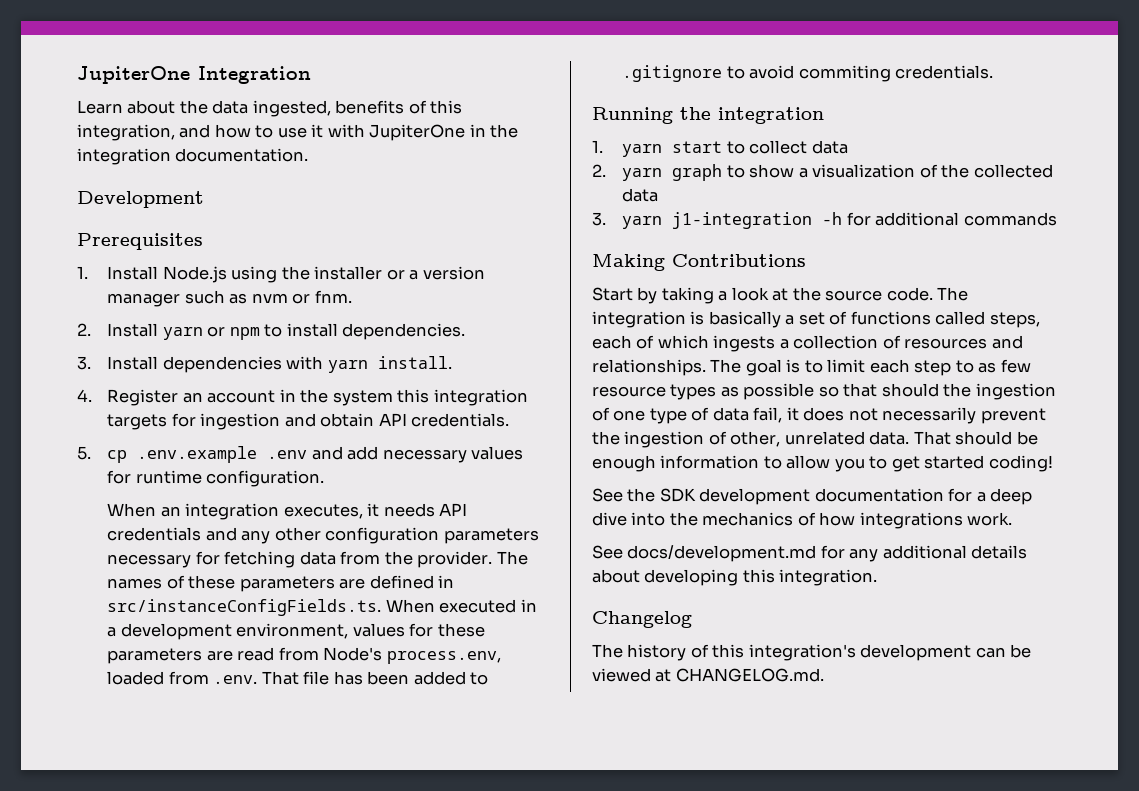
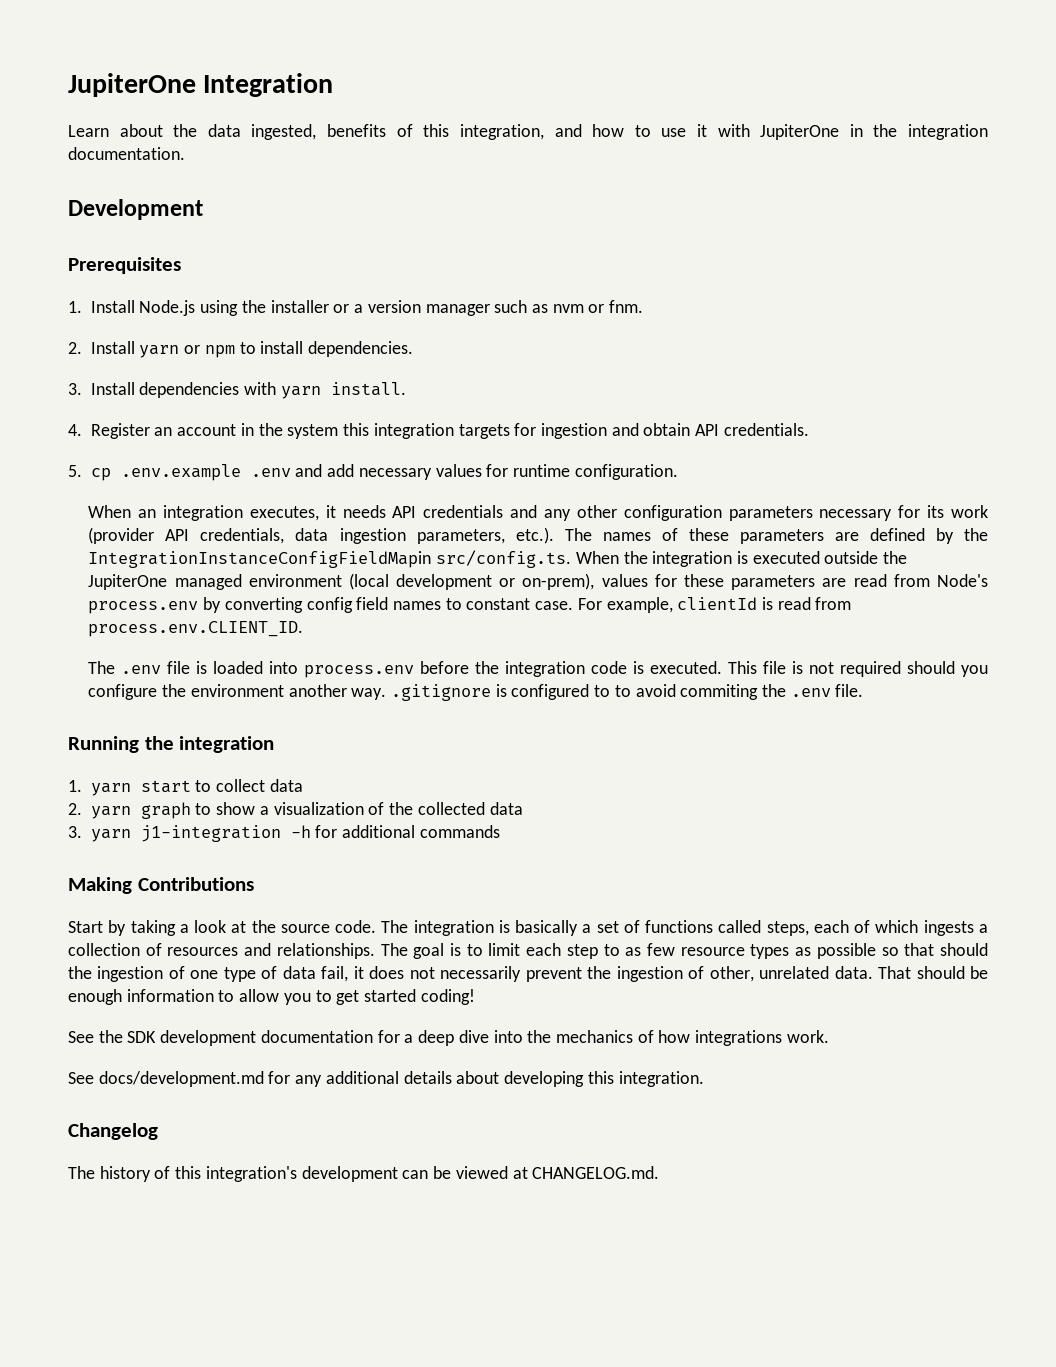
- When an integration executes, it needs API credentials and any other configuration parameters necessary for fetching data from the provider. The names of these parameters are defined in src/instanceConfigFields.ts. When executed in a development environment, values for these parameters are read from Node's process.env, loaded from .env. That file has been added to .gitignore to avoid commiting credentials.
+ When an integration executes, it needs API credentials and any other configuration parameters necessary for its work (provider API credentials, data ingestion parameters, etc.). The names of these parameters are defined by the IntegrationInstanceConfigFieldMapin src/config.ts. When the integration is executed outside the JupiterOne managed environment (local development or on-prem), values for these parameters are read from Node's process.env by converting config field names to constant case. For example, clientId is read from process.env.CLIENT_ID.
+ The .env file is loaded into process.env before the integration code is executed. This file is not required should you configure the environment another way. .gitignore is configured to to avoid commiting the .env file.

